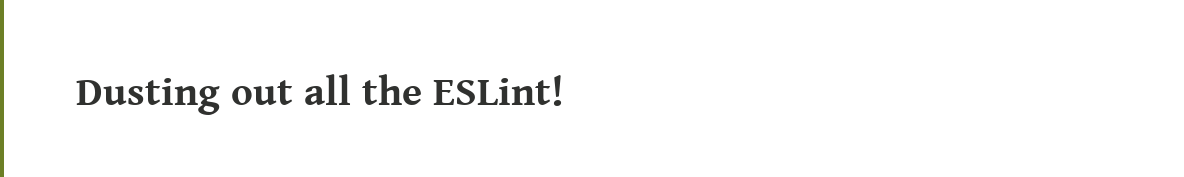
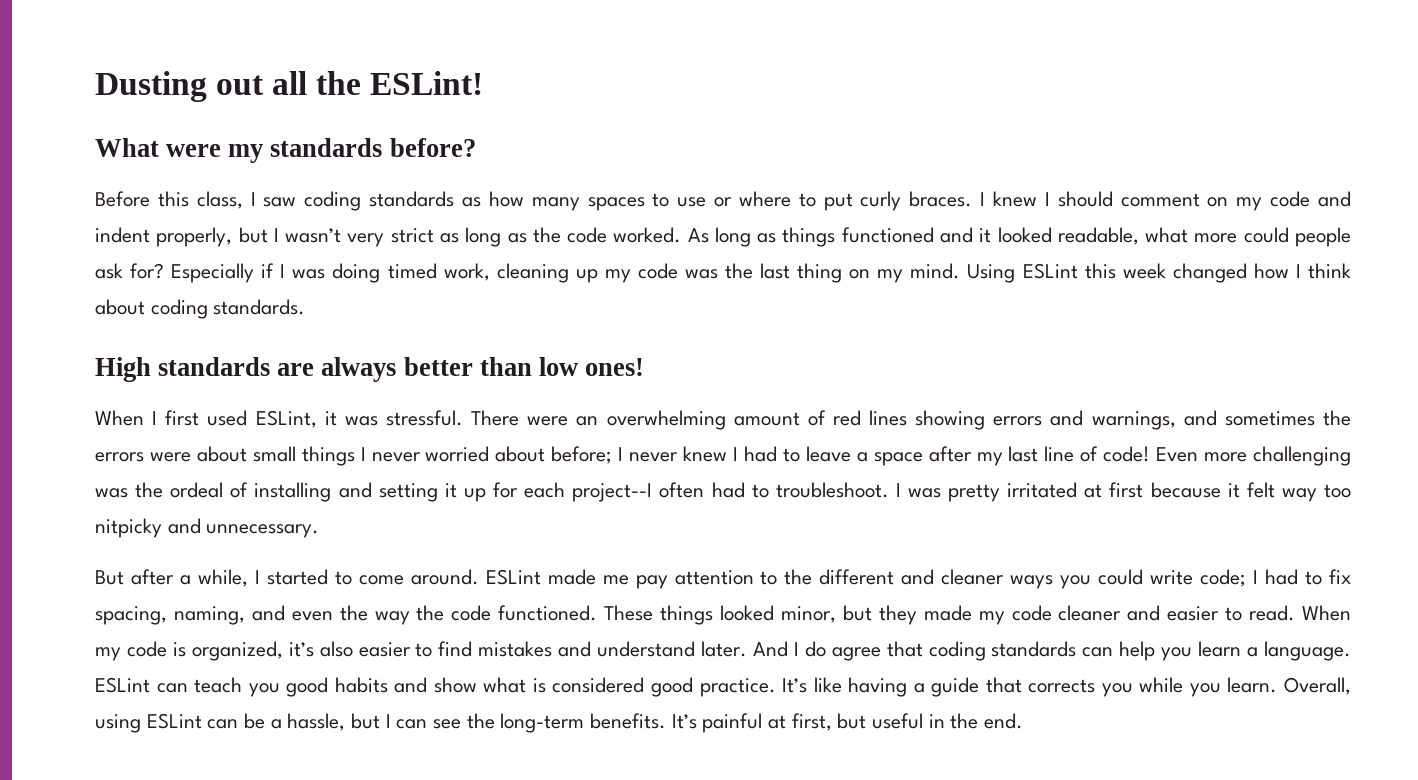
+ What were my standards before?
+ Before this class, I saw coding standards as how many spaces to use or where to put curly braces. I knew I should comment on my code and indent properly, but I wasn’t very strict as long as the code worked. As long as things functioned and it looked readable, what more could people ask for? Especially if I was doing timed work, cleaning up my code was the last thing on my mind. Using ESLint this week changed how I think about coding standards.
+ High standards are always better than low ones!
+ When I first used ESLint, it was stressful. There were an overwhelming amount of red lines showing errors and warnings, and sometimes the errors were about small things I never worried about before; I never knew I had to leave a space after my last line of code! Even more challenging was the ordeal of installing and setting it up for each project--I often had to troubleshoot. I was pretty irritated at first because it felt way too nitpicky and unnecessary.
+ But after a while, I started to come around. ESLint made me pay attention to the different and cleaner ways you could write code; I had to fix spacing, naming, and even the way the code functioned. These things looked minor, but they made my code cleaner and easier to read. When my code is organized, it’s also easier to find mistakes and understand later. And I do agree that coding standards can help you learn a language. ESLint can teach you good habits and show what is considered good practice. It’s like having a guide that corrects you while you learn. Overall, using ESLint can be a hassle, but I can see the long-term benefits. It’s painful at first, but useful in the end.

